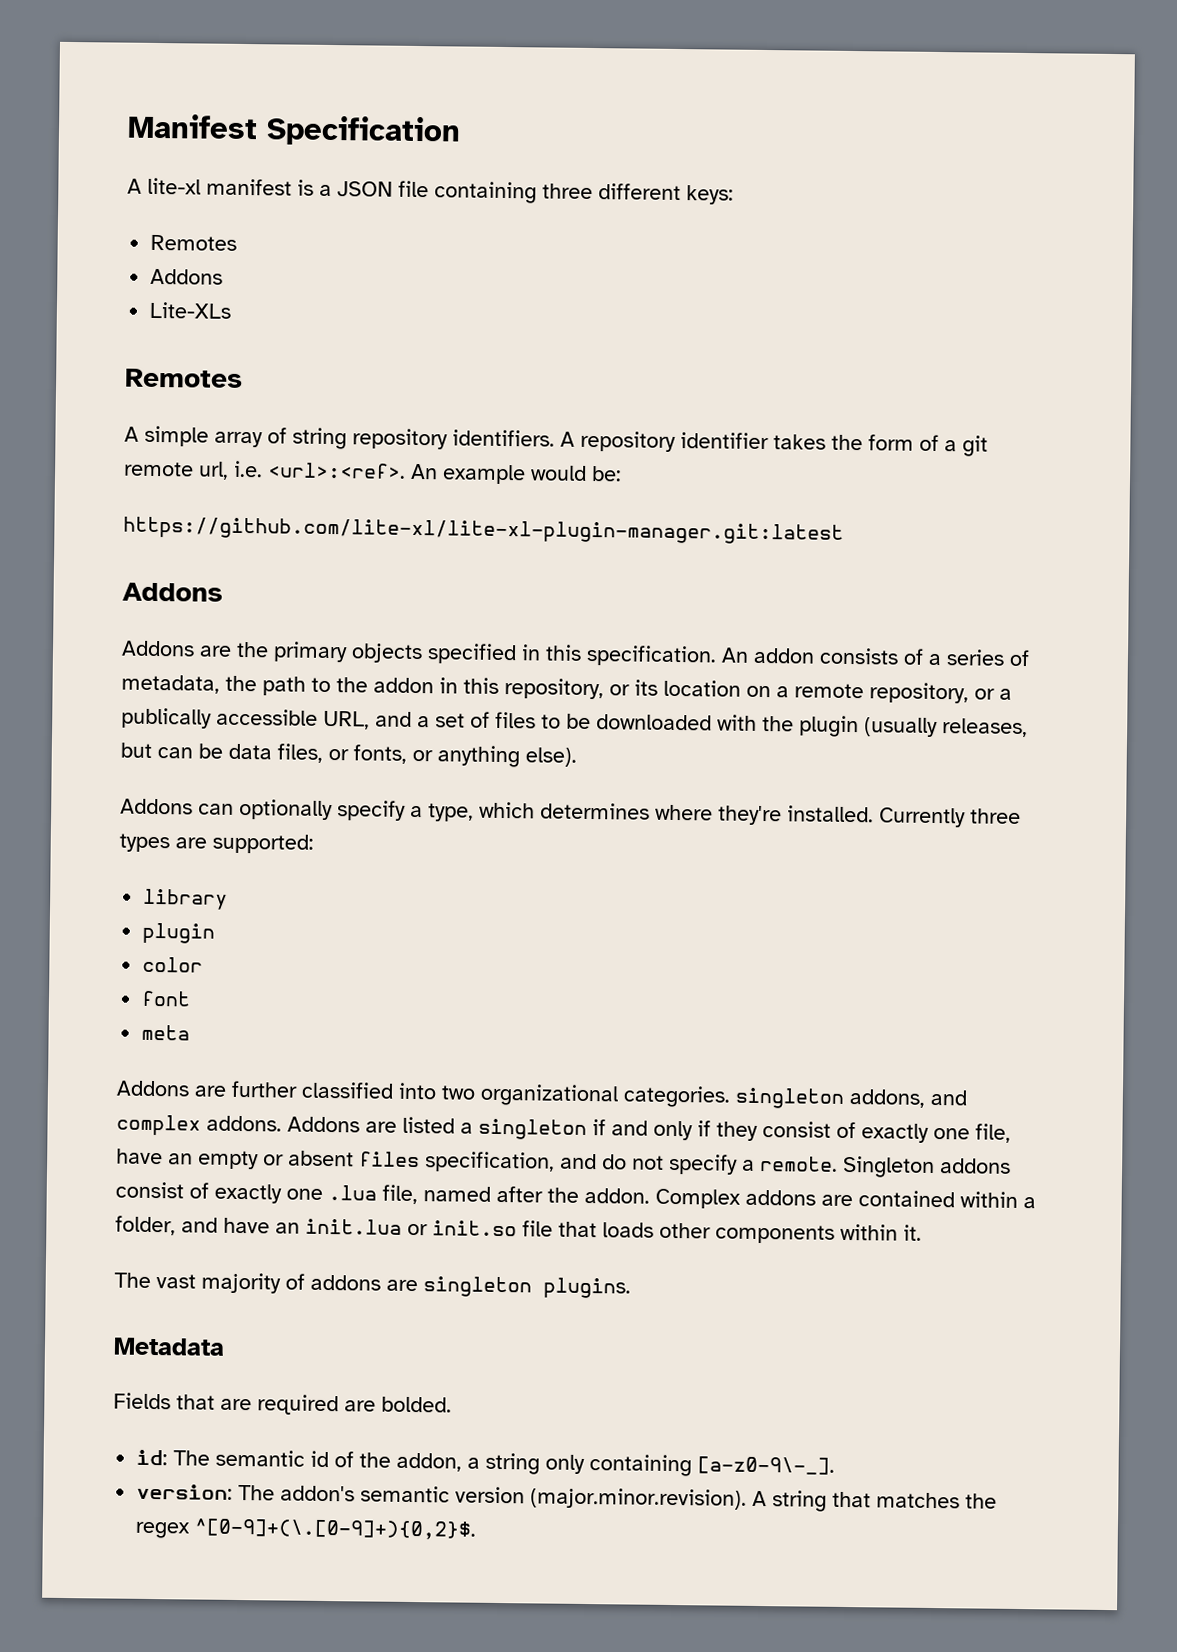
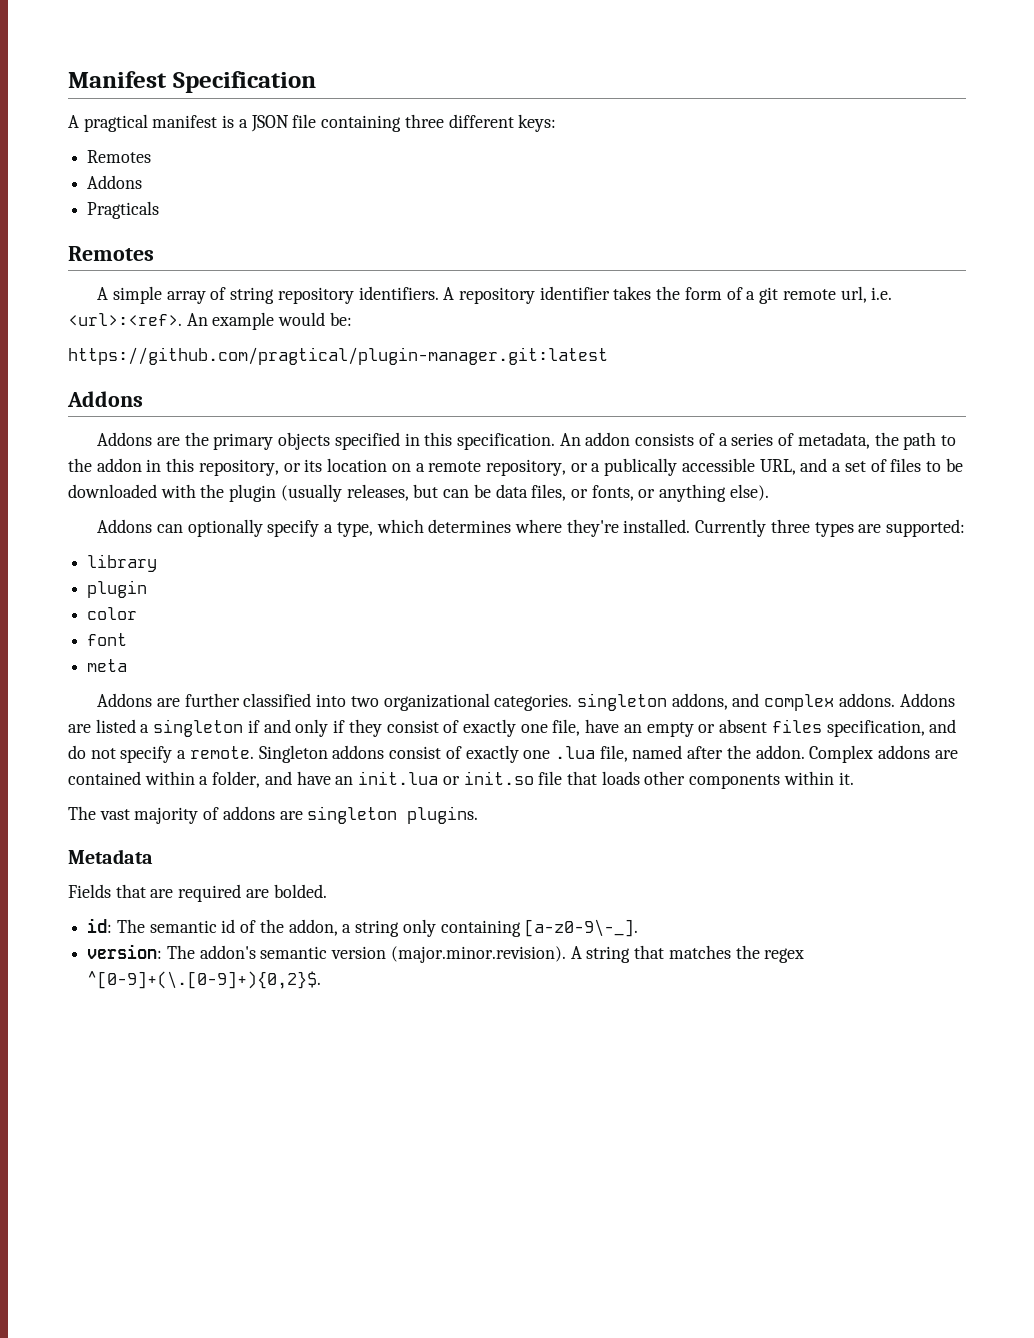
- A lite-xl manifest is a JSON file containing three different keys:
+ A pragtical manifest is a JSON file containing three different keys:
- Lite-XLs
+ Pragticals
- https://github.com/lite-xl/lite-xl-plugin-manager.git:latest
+ https://github.com/pragtical/plugin-manager.git:latest

